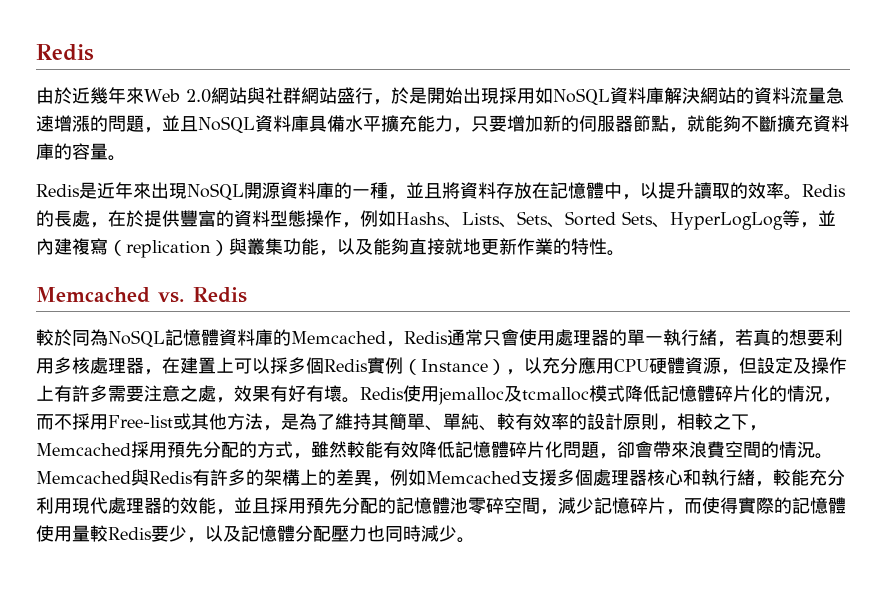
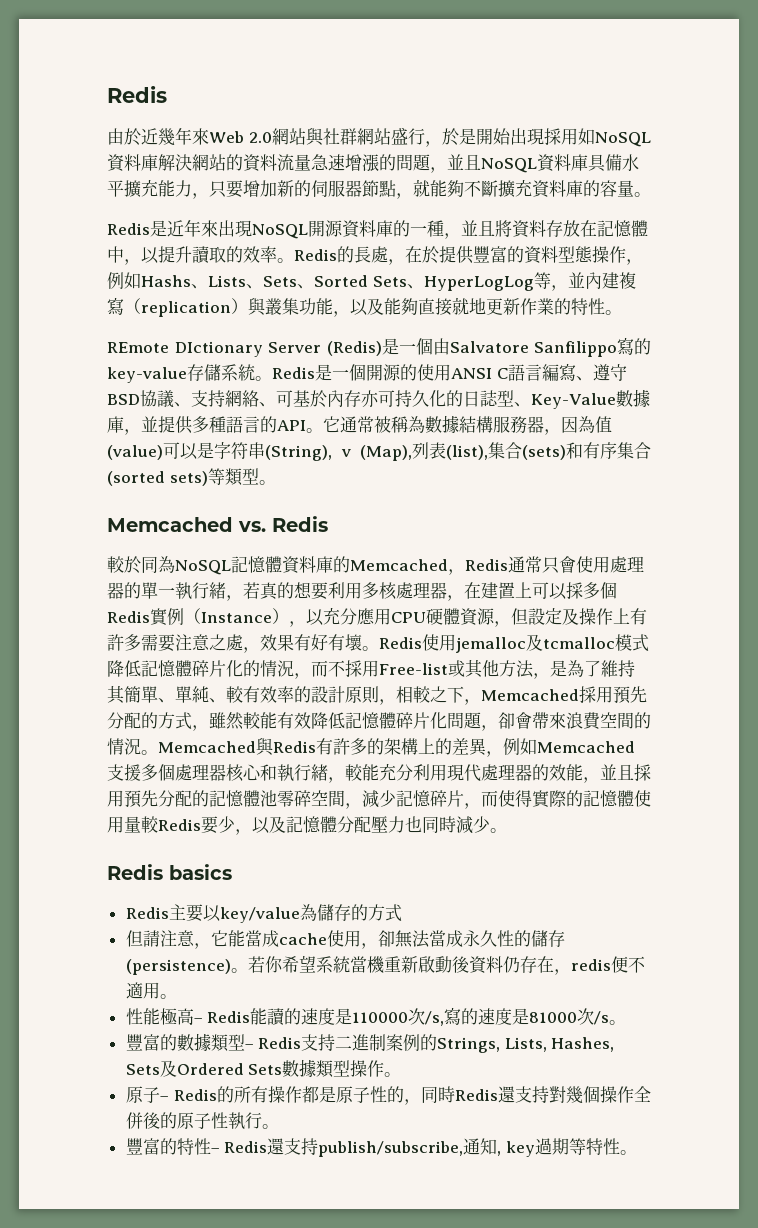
+ REmote DIctionary Server (Redis)是一個由Salvatore Sanfilippo寫的key-value存儲系統。Redis是一個開源的使用ANSI C語言編寫、遵守BSD協議、支持網絡、可基於內存亦可持久化的日誌型、Key-Value數據庫，並提供多種語言的API。它通常被稱為數據結構服務器，因為值(value)可以是字符串(String), v (Map),列表(list),集合(sets)和有序集合(sorted sets)等類型。
+ Redis basics
+ Redis主要以key/value為儲存的方式
+ 但請注意，它能當成cache使用，卻無法當成永久性的儲存(persistence)。若你希望系統當機重新啟動後資料仍存在，redis便不適用。
+ 性能極高– Redis能讀的速度是110000次/s,寫的速度是81000次/s。
+ 豐富的數據類型– Redis支持二進制案例的Strings, Lists, Hashes, Sets及Ordered Sets數據類型操作。
+ 原子– Redis的所有操作都是原子性的，同時Redis還支持對幾個操作全併後的原子性執行。
+ 豐富的特性– Redis還支持publish/subscribe,通知, key過期等特性。

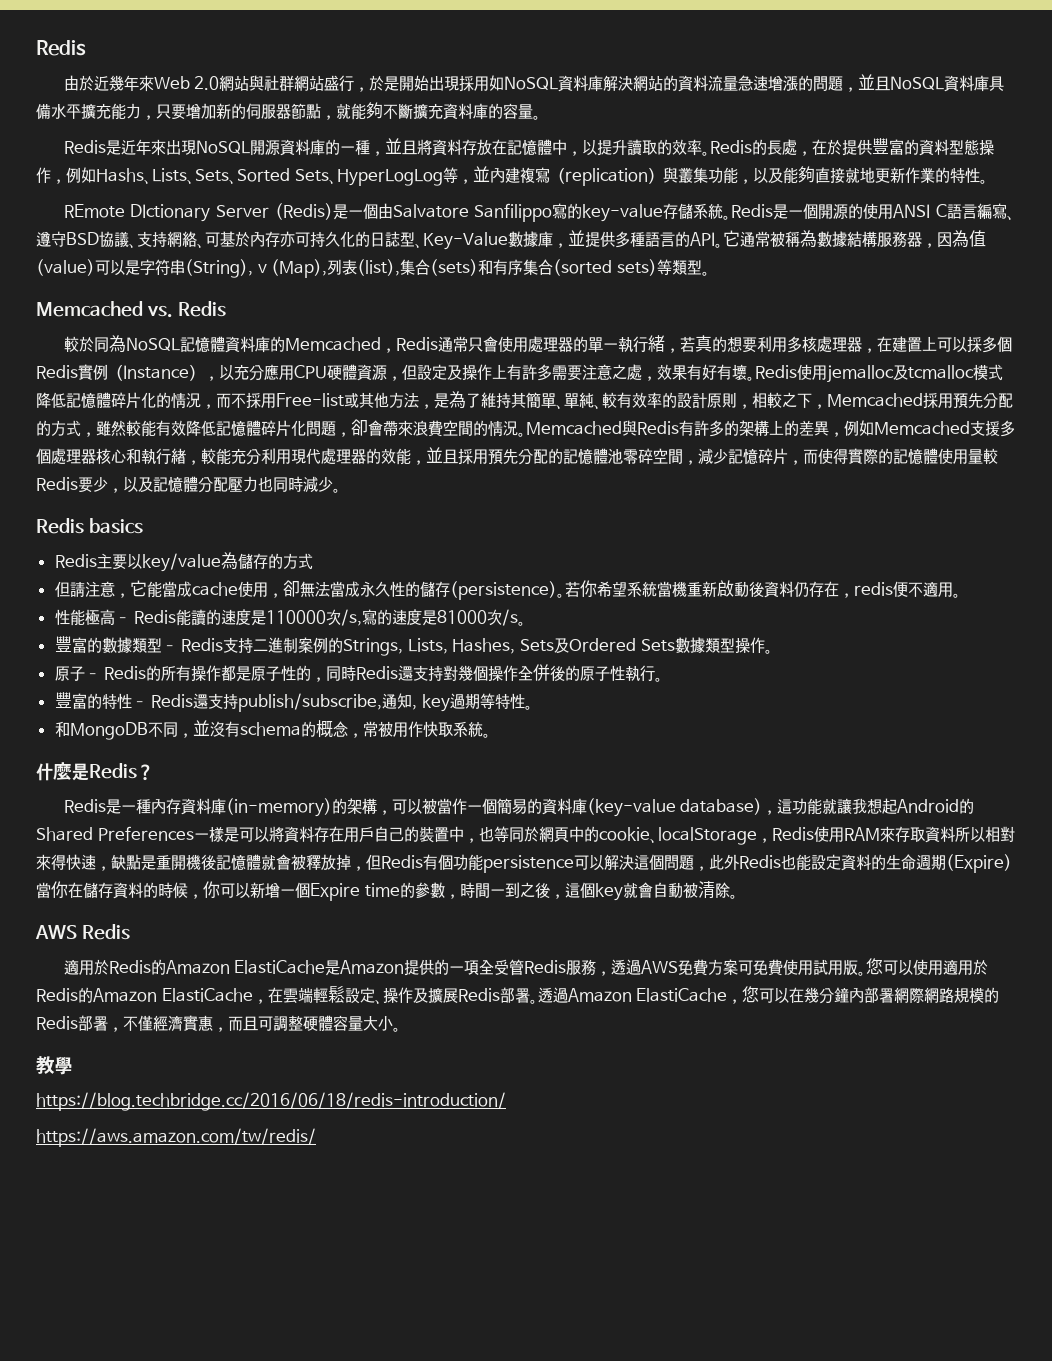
+ 和MongoDB不同，並沒有schema的概念，常被用作快取系統。
+ 什麼是Redis？
+ Redis是一種內存資料庫(in-memory)的架構，可以被當作一個簡易的資料庫(key-value database)，這功能就讓我想起Android的Shared Preferences一樣是可以將資料存在用戶自己的裝置中，也等同於網頁中的cookie、localStorage，Redis使用RAM來存取資料所以相對來得快速，缺點是重開機後記憶體就會被釋放掉，但Redis有個功能persistence可以解決這個問題，此外Redis也能設定資料的生命週期(Expire)當你在儲存資料的時候，你可以新增一個Expire time的參數，時間一到之後，這個key就會自動被清除。
+ AWS Redis
+ 適用於Redis的Amazon ElastiCache是Amazon提供的一項全受管Redis服務，透過AWS免費方案可免費使用試用版。您可以使用適用於Redis的Amazon ElastiCache，在雲端輕鬆設定、操作及擴展Redis部署。透過Amazon ElastiCache，您可以在幾分鐘內部署網際網路規模的Redis部署，不僅經濟實惠，而且可調整硬體容量大小。
+ 教學
+ https://blog.techbridge.cc/2016/06/18/redis-introduction/
+ https://aws.amazon.com/tw/redis/

